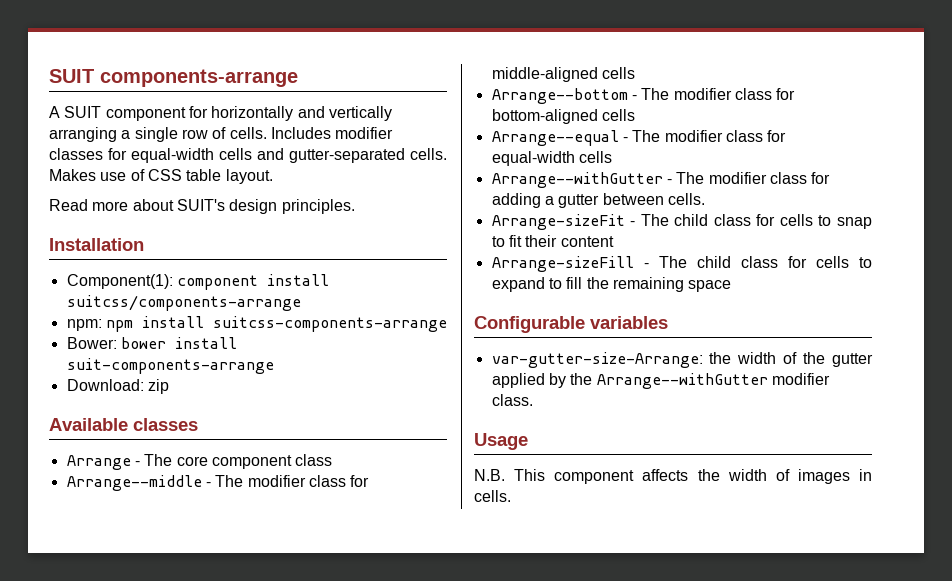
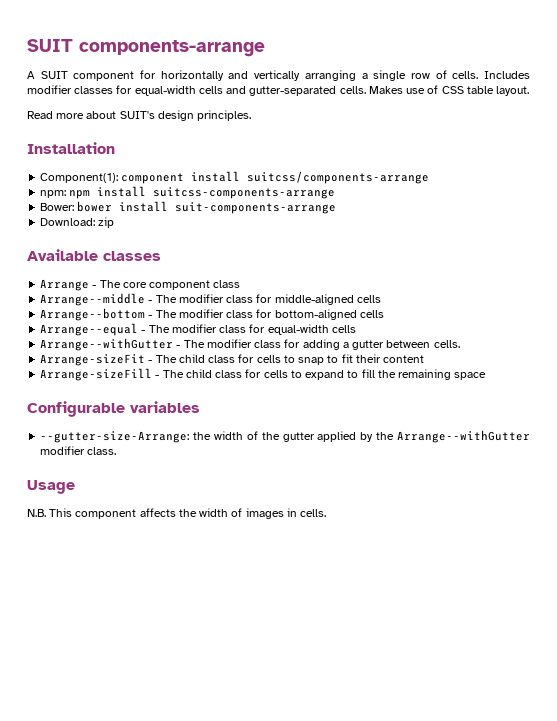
- var-gutter-size-Arrange: the width of the gutter applied by the Arrange--withGutter modifier class.
+ --gutter-size-Arrange: the width of the gutter applied by the Arrange--withGutter modifier class.

